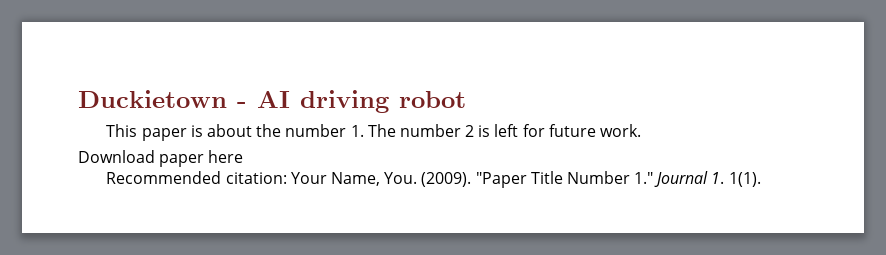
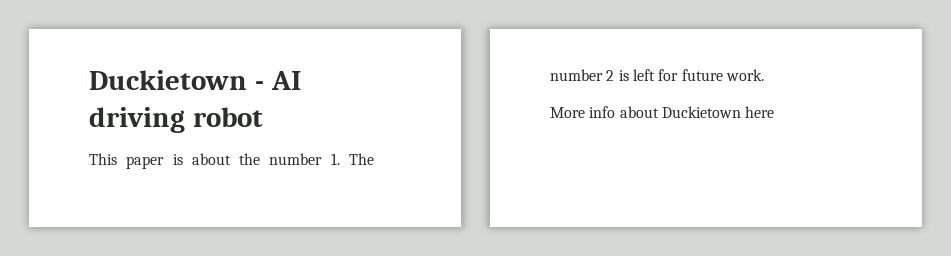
- Download paper here
- Recommended citation: Your Name, You. (2009). "Paper Title Number 1." Journal 1. 1(1).
+ More info about Duckietown here

